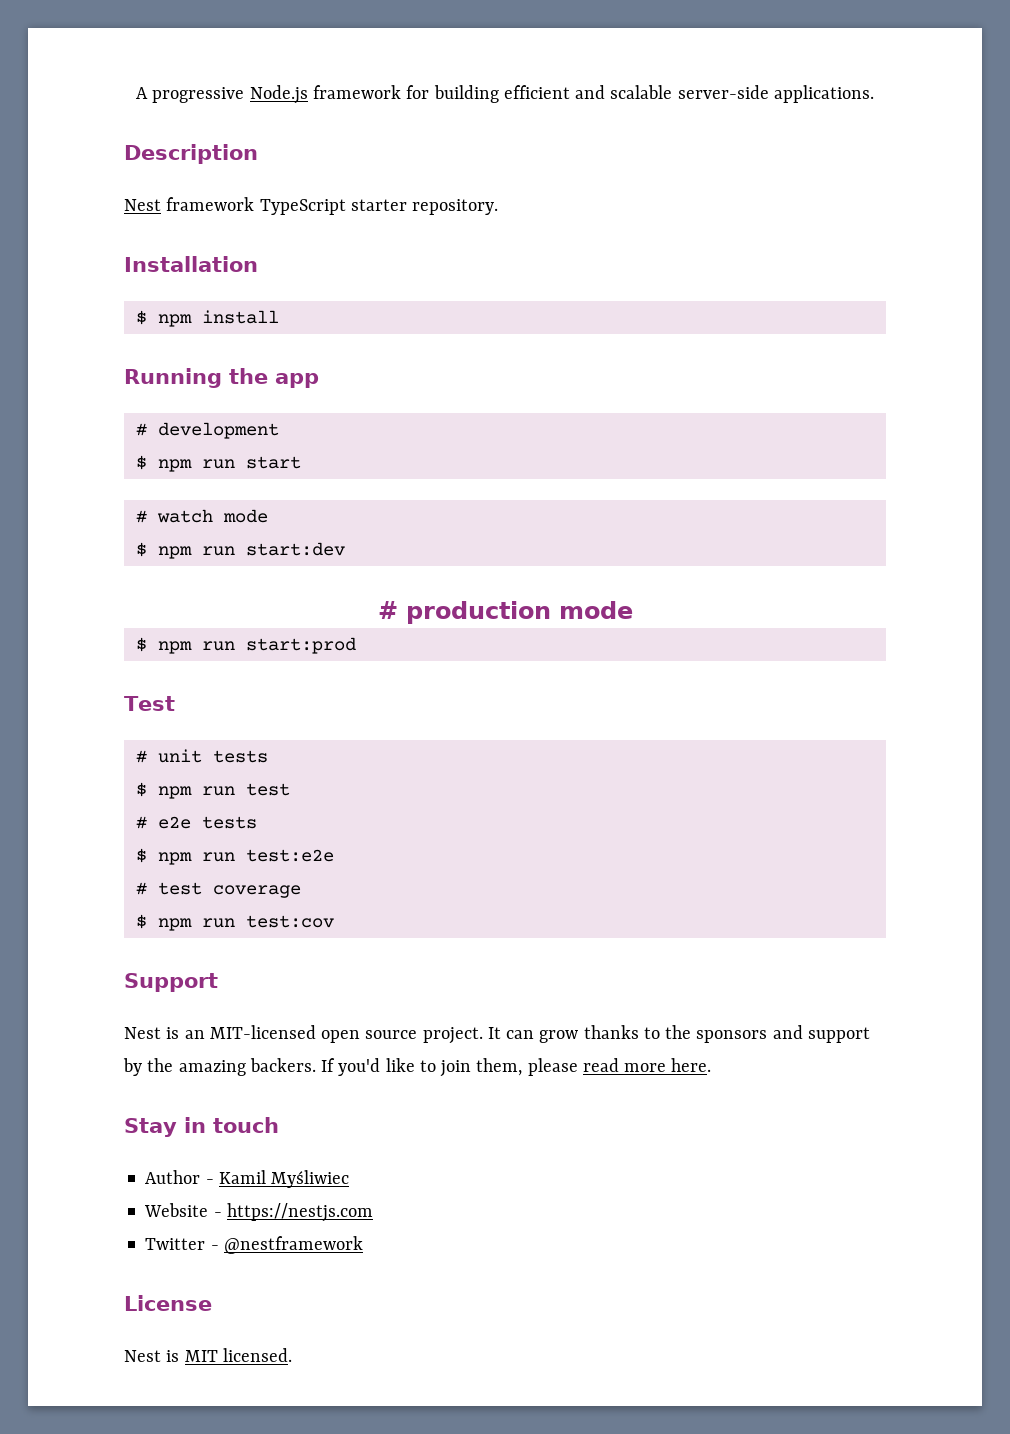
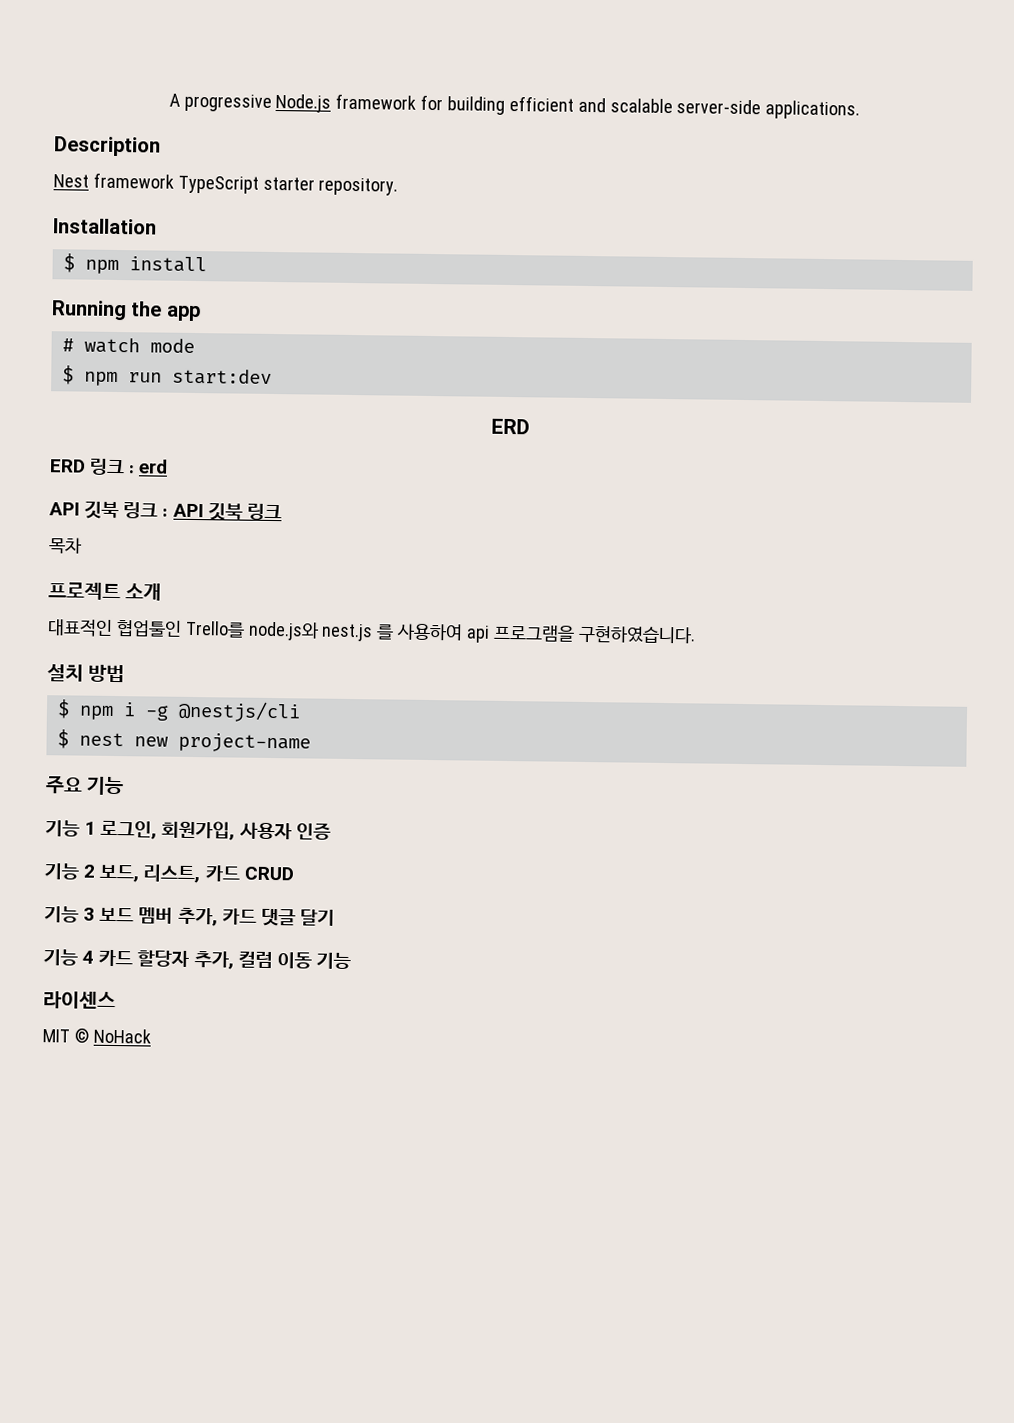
- # development
- $ npm run start
  $ npm run start:dev
- # production mode
- $ npm run start:prod
- Test
- # unit tests
- $ npm run test
- # e2e tests
- $ npm run test:e2e
- # test coverage
- $ npm run test:cov
- Support
- Nest is an MIT-licensed open source project. It can grow thanks to the sponsors and support by the amazing backers. If you'd like to join them, please read more here.
- Stay in touch
- Author - Kamil Myśliwiec
- Website - https://nestjs.com
- Twitter - @nestframework
- License
- Nest is MIT licensed.
+ ERD
+ ERD 링크 : erd
+ API 깃북 링크 : API 깃북 링크
+ 목차
+ 프로젝트 소개
+ 대표적인 협업툴인 Trello를 node.js와 nest.js 를 사용하여 api 프로그램을 구현하였습니다.
+ 설치 방법
+ $ npm i -g @nestjs/cli
+ $ nest new project-name
+ 주요 기능
+ 기능 1 로그인, 회원가입, 사용자 인증
+ 기능 2 보드, 리스트, 카드 CRUD
+ 기능 3 보드 멤버 추가, 카드 댓글 달기
+ 기능 4 카드 할당자 추가, 컬럼 이동 기능
+ 라이센스
+ MIT © NoHack

